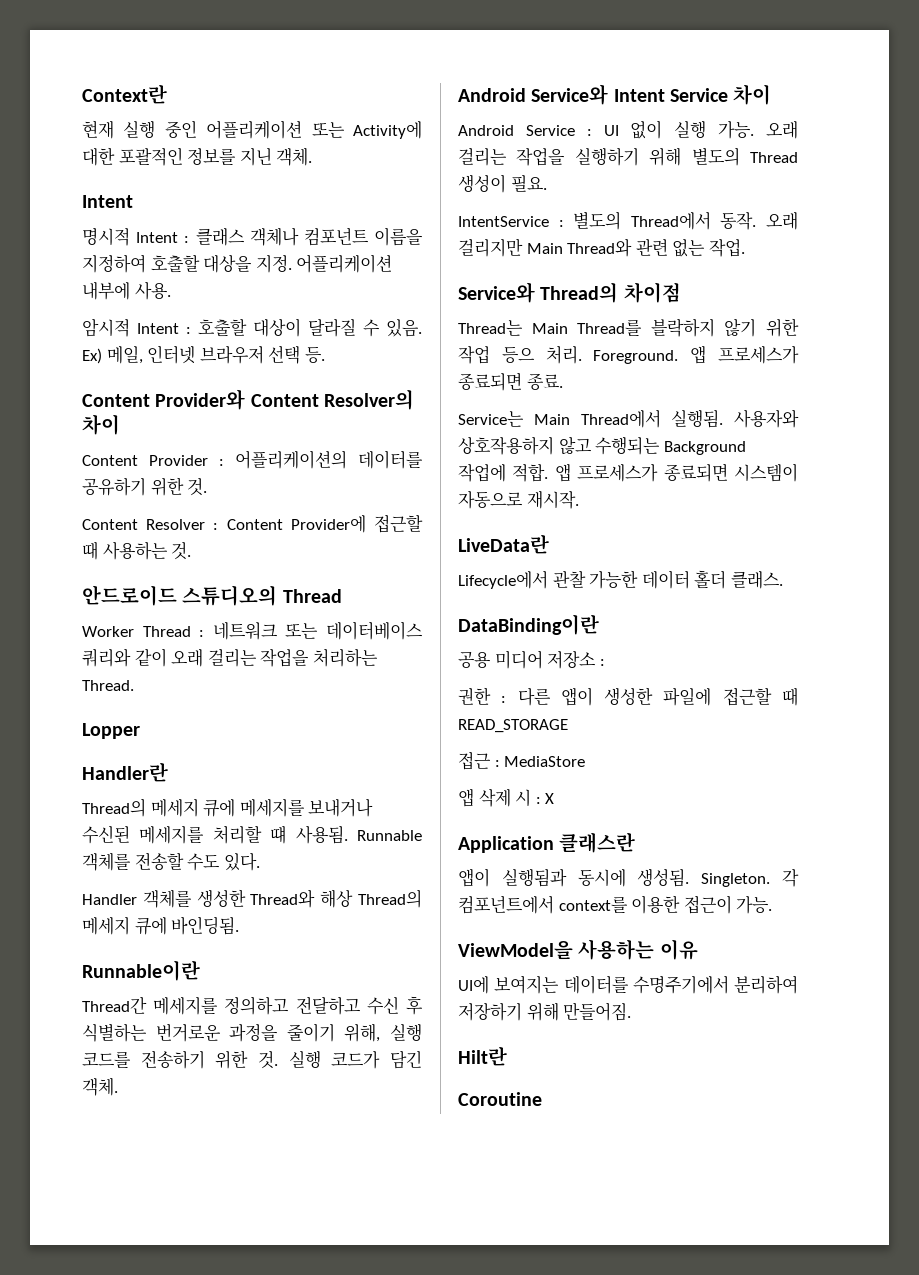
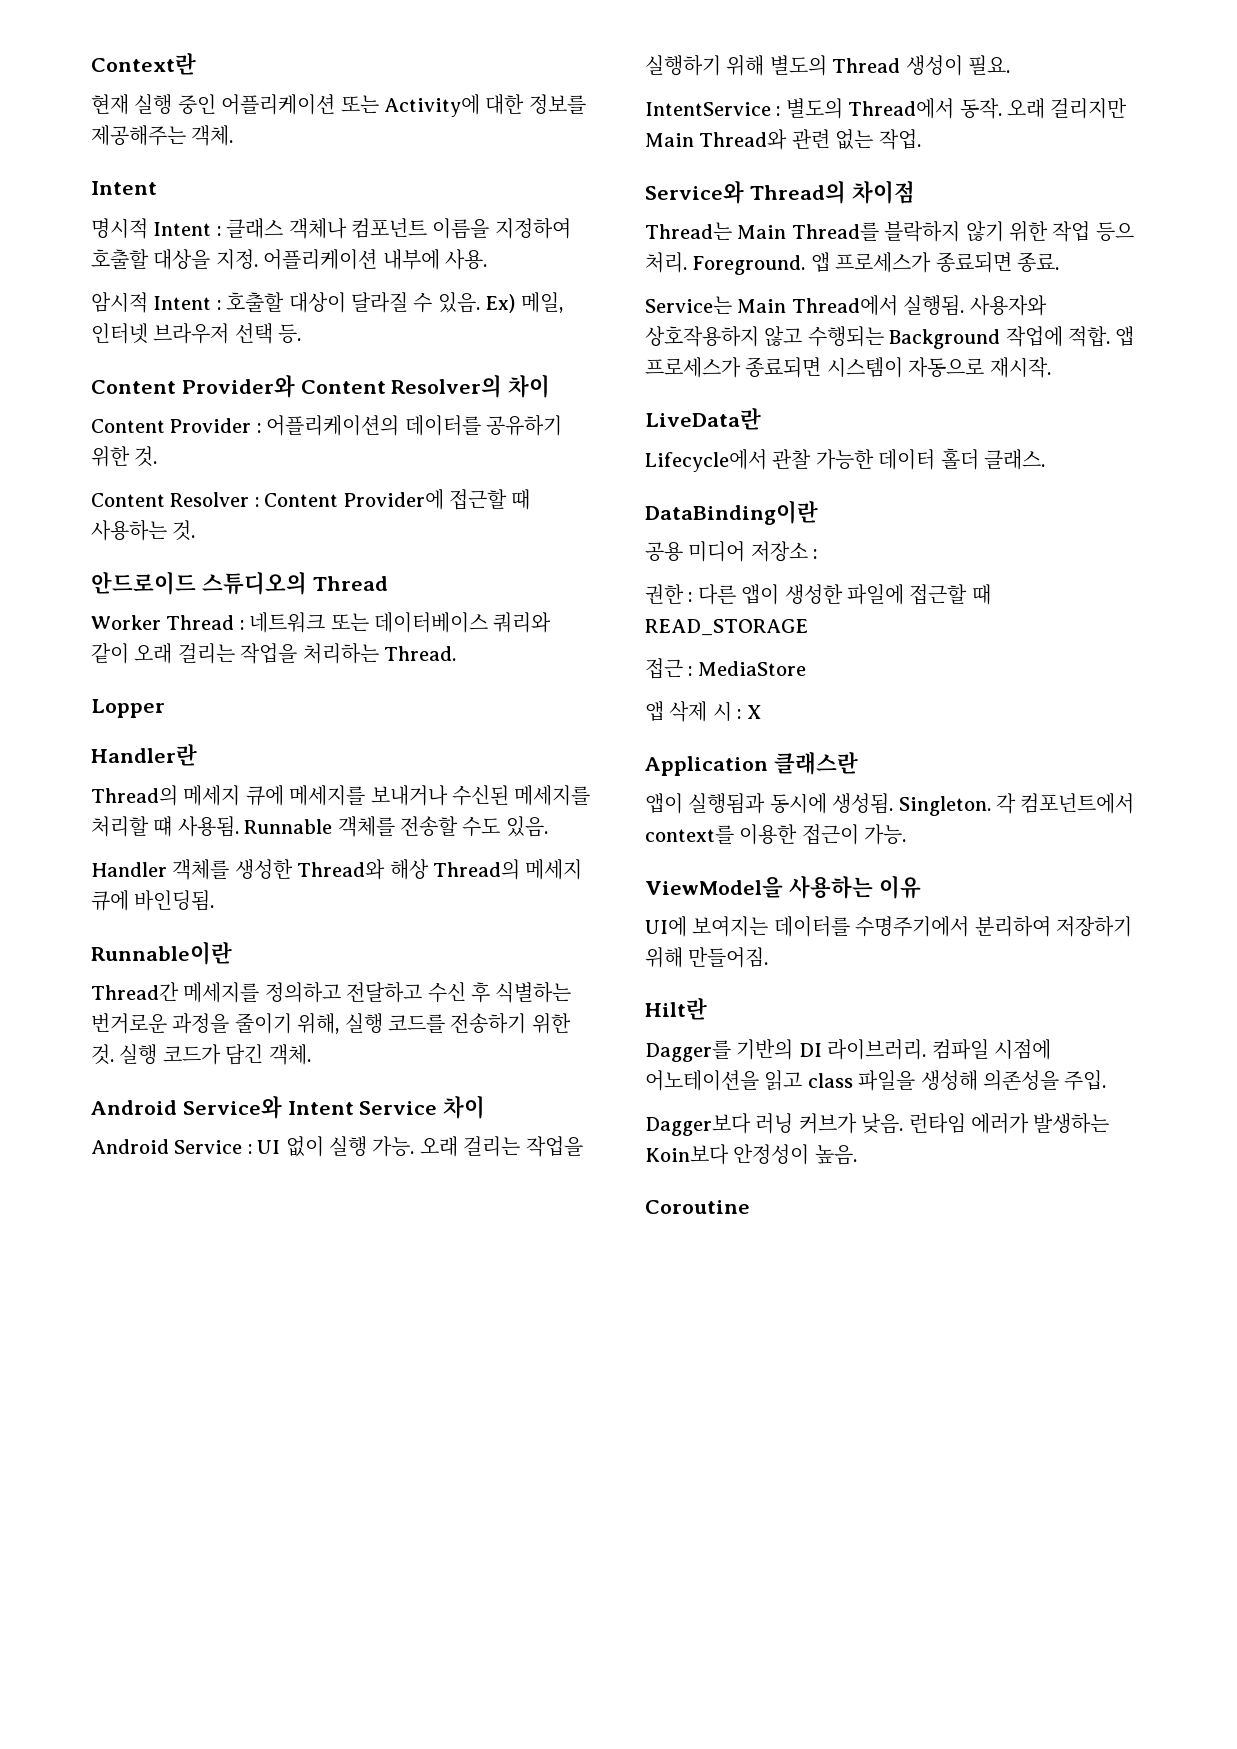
- 현재 실행 중인 어플리케이션 또는 Activity에 대한 포괄적인 정보를 지닌 객체.
+ 현재 실행 중인 어플리케이션 또는 Activity에 대한 정보를 제공해주는 객체.
- Runnable 객체를 전송할 수도 있다.
+ Runnable 객체를 전송할 수도 있음.
+ Dagger를 기반의 DI 라이브러리. 컴파일 시점에 어노테이션을 읽고 class 파일을 생성해 의존성을 주입.
+ Dagger보다 러닝 커브가 낮음. 런타임 에러가 발생하는 Koin보다 안정성이 높음.

